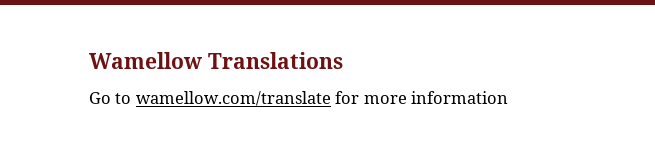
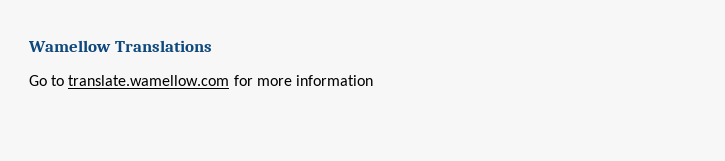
- Go to wamellow.com/translate for more information
+ Go to translate.wamellow.com for more information

